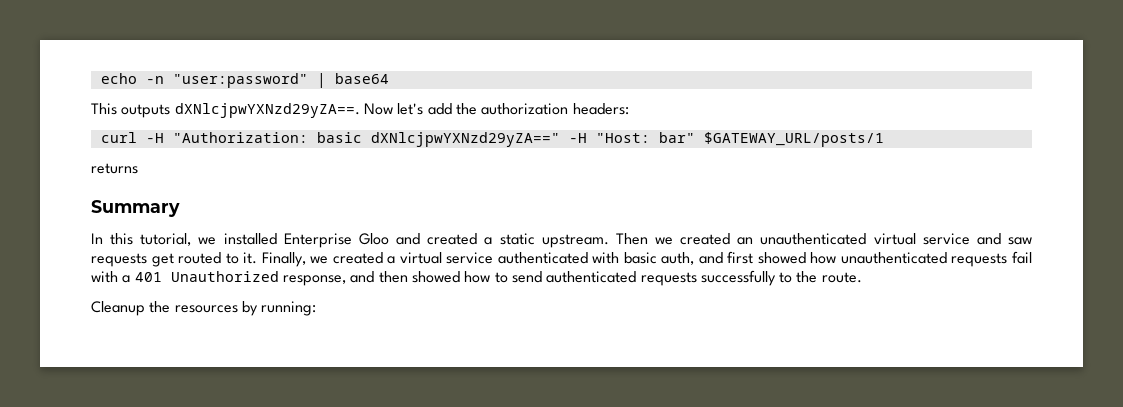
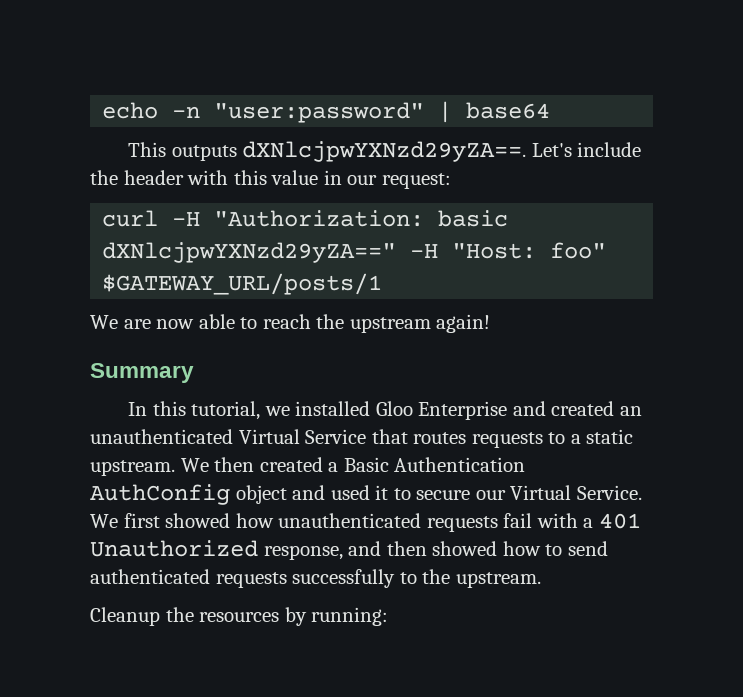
- Now let's add the authorization headers:
+ Let's include the header with this value in our request:
- curl -H "Authorization: basic dXNlcjpwYXNzd29yZA==" -H "Host: bar" $GATEWAY_URL/posts/1
+ curl -H "Authorization: basic dXNlcjpwYXNzd29yZA==" -H "Host: foo" $GATEWAY_URL/posts/1
- returns
+ We are now able to reach the upstream again!
- In this tutorial, we installed Enterprise Gloo and created a static upstream. Then we created an unauthenticated virtual service and saw requests get routed to it. Finally, we created a virtual service authenticated with basic auth, and first showed how unauthenticated requests fail with a 401 Unauthorized response, and then showed how to send authenticated requests successfully to the route.
+ In this tutorial, we installed Gloo Enterprise and created an unauthenticated Virtual Service that routes requests to a static upstream. We then created a Basic Authentication AuthConfig object and used it to secure our Virtual Service. We first showed how unauthenticated requests fail with a 401 Unauthorized response, and then showed how to send authenticated requests successfully to the upstream.

